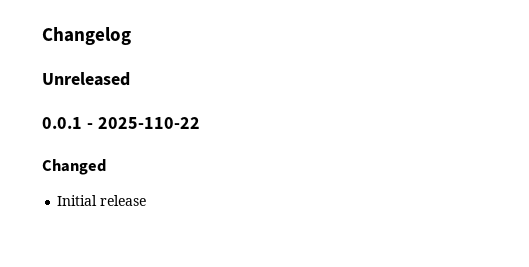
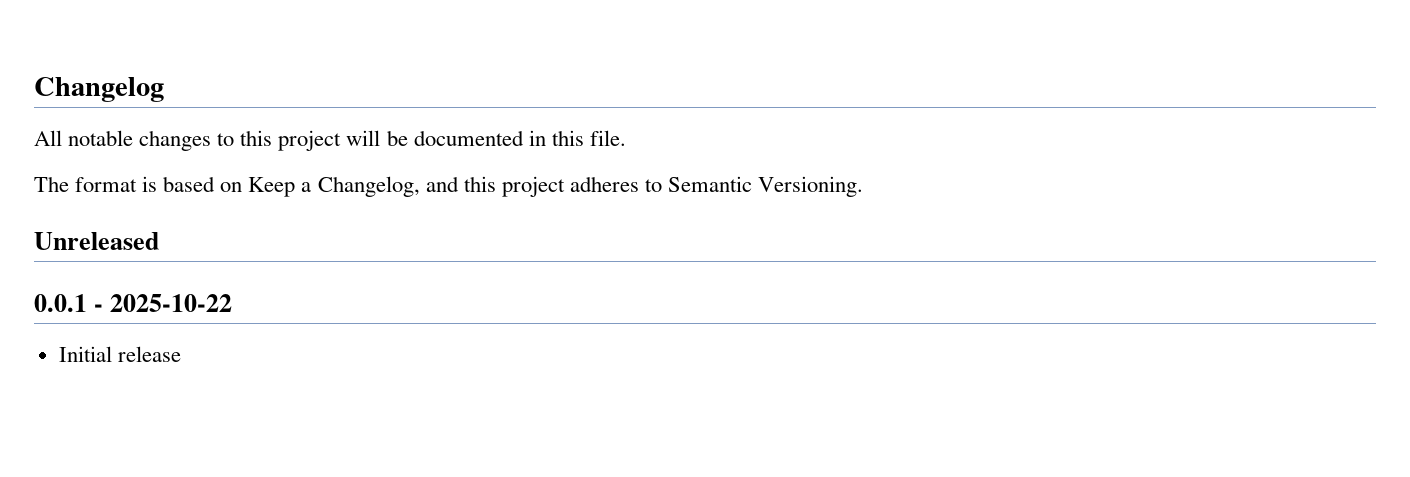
+ All notable changes to this project will be documented in this file.
+ The format is based on Keep a Changelog, and this project adheres to Semantic Versioning.
- 0.0.1 - 2025-110-22
- Changed
+ 0.0.1 - 2025-10-22

